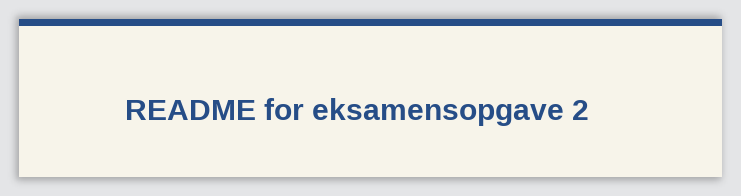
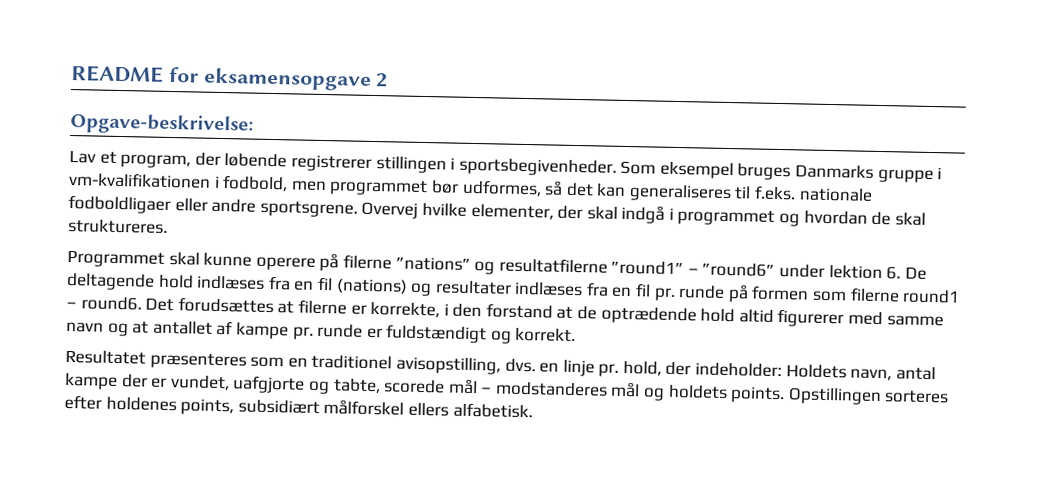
+ Opgave-beskrivelse:
+ Lav et program, der løbende registrerer stillingen i sportsbegivenheder. Som eksempel bruges Danmarks gruppe i vm-kvalifikationen i fodbold, men programmet bør udformes, så det kan generaliseres til f.eks. nationale fodboldligaer eller andre sportsgrene. Overvej hvilke elementer, der skal indgå i programmet og hvordan de skal struktureres.
+ Programmet skal kunne operere på filerne ”nations” og resultatfilerne ”round1” – ”round6” under lektion 6. De deltagende hold indlæses fra en fil (nations) og resultater indlæses fra en fil pr. runde på formen som filerne round1 – round6. Det forudsættes at filerne er korrekte, i den forstand at de optrædende hold altid figurerer med samme navn og at antallet af kampe pr. runde er fuldstændigt og korrekt.
+ Resultatet præsenteres som en traditionel avisopstilling, dvs. en linje pr. hold, der indeholder: Holdets navn, antal kampe der er vundet, uafgjorte og tabte, scorede mål – modstanderes mål og holdets points. Opstillingen sorteres efter holdenes points, subsidiært målforskel ellers alfabetisk.

